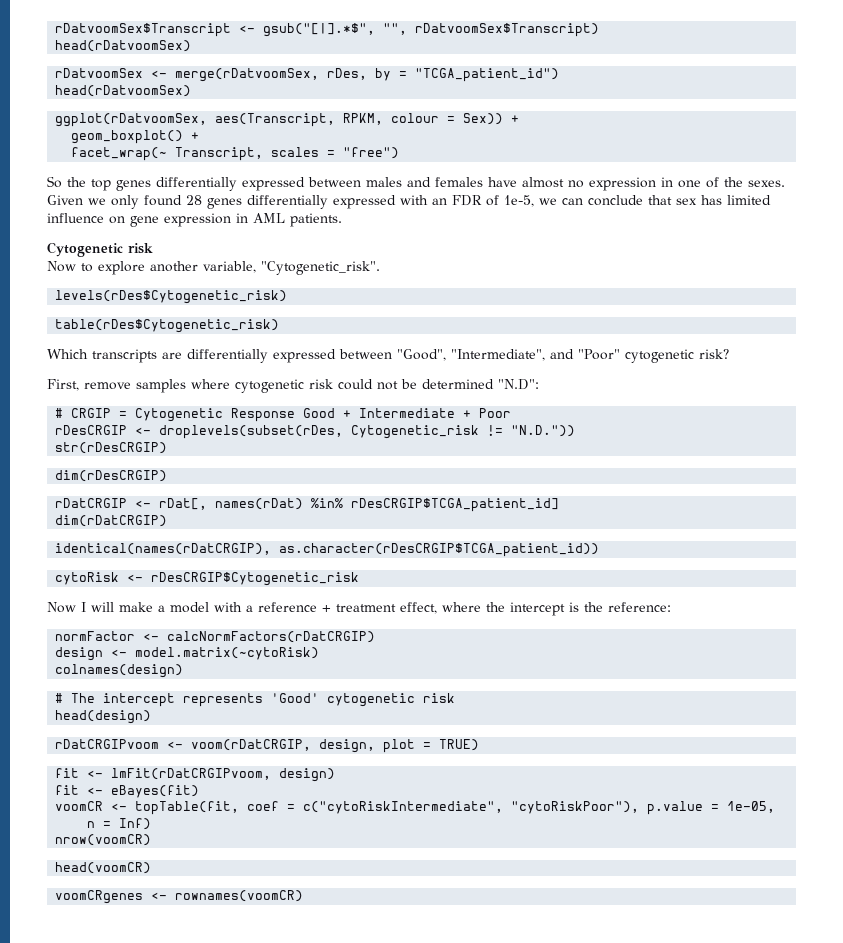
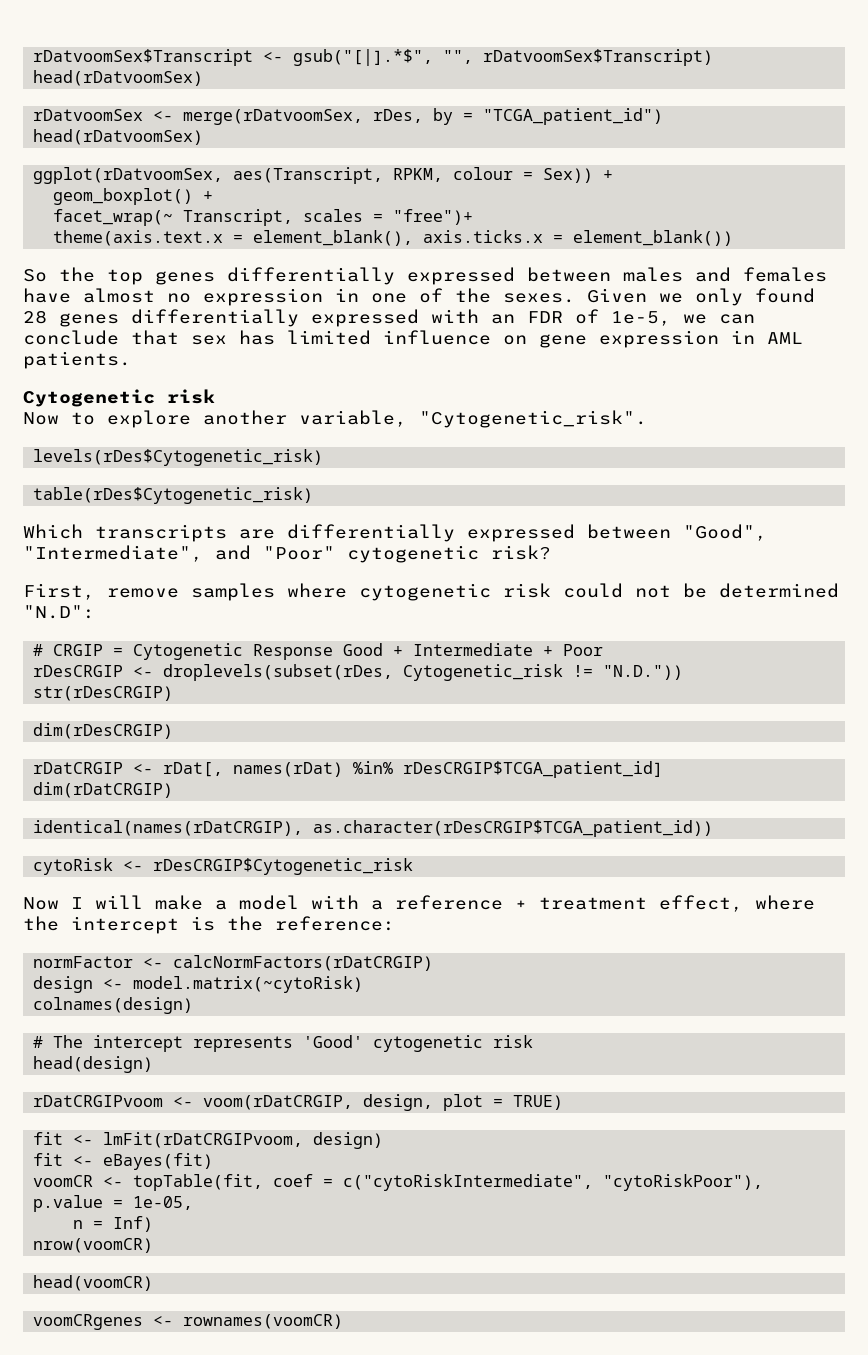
- facet_wrap(~ Transcript, scales = "free")
+ facet_wrap(~ Transcript, scales = "free")+
+ theme(axis.text.x = element_blank(), axis.ticks.x = element_blank())

